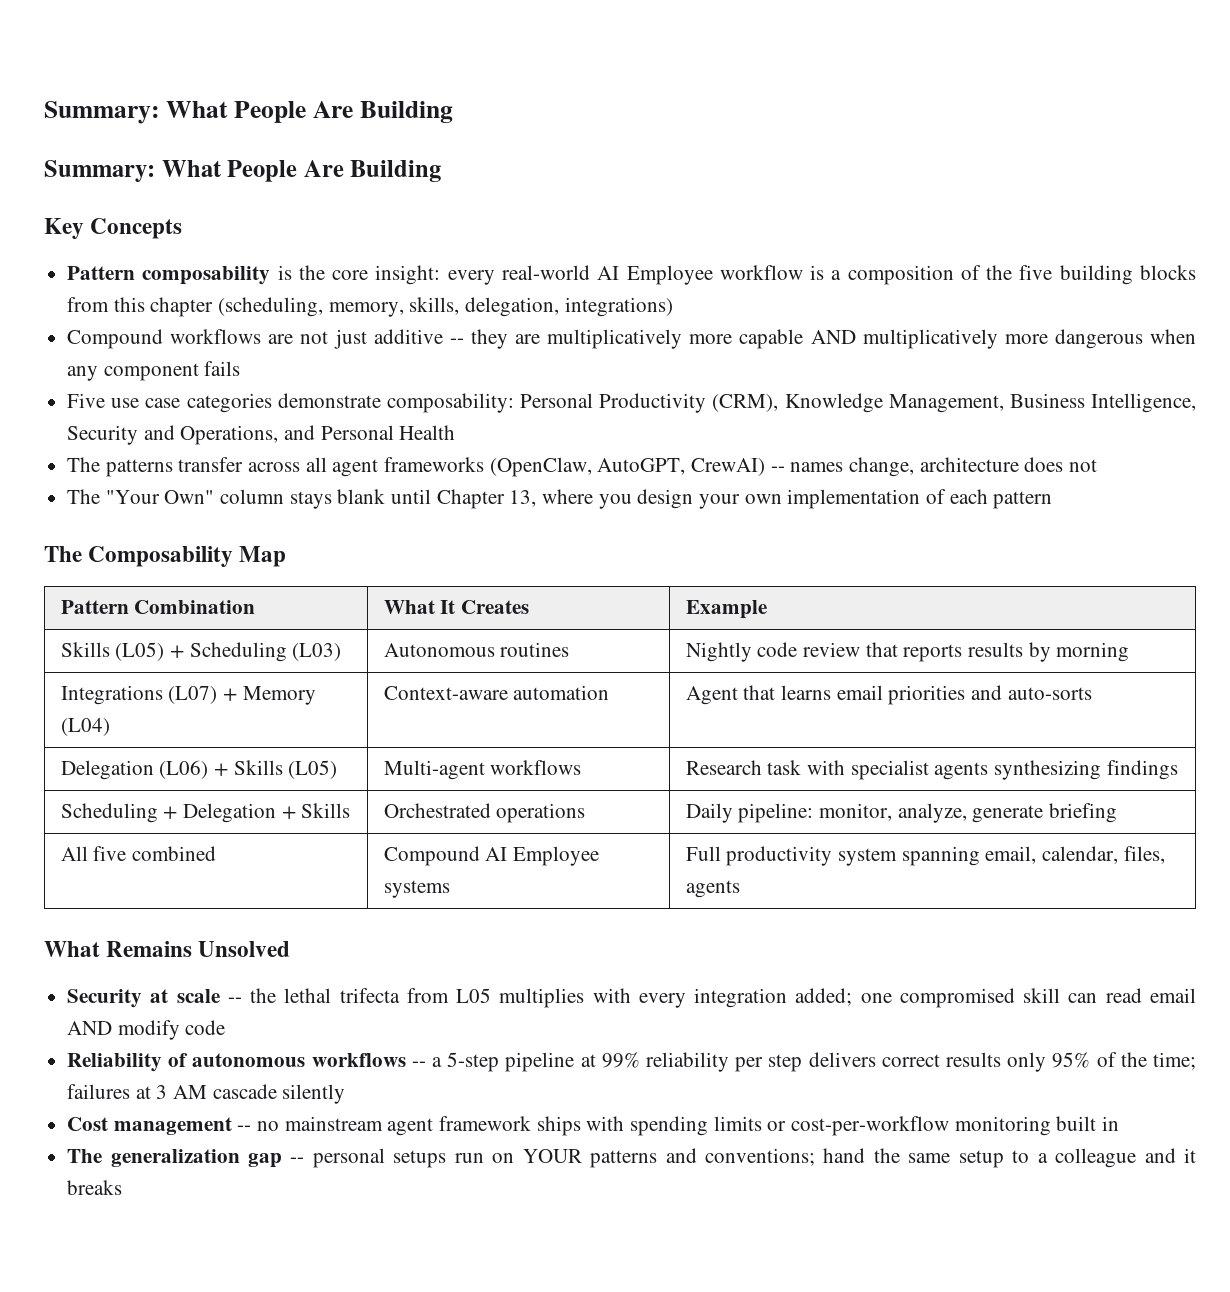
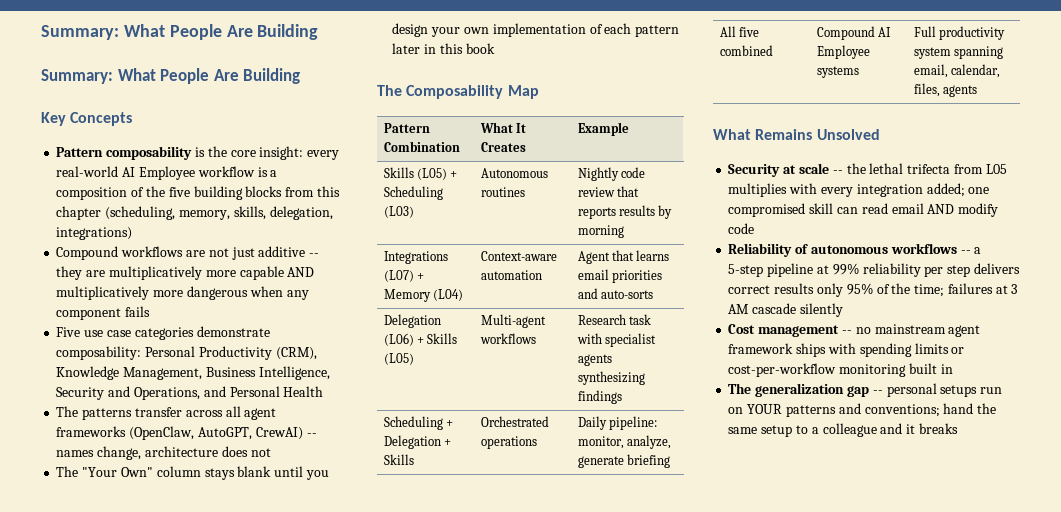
- The "Your Own" column stays blank until Chapter 13, where you design your own implementation of each pattern
+ The "Your Own" column stays blank until you design your own implementation of each pattern later in this book

